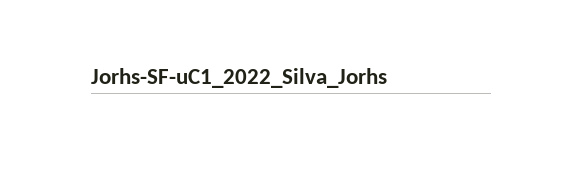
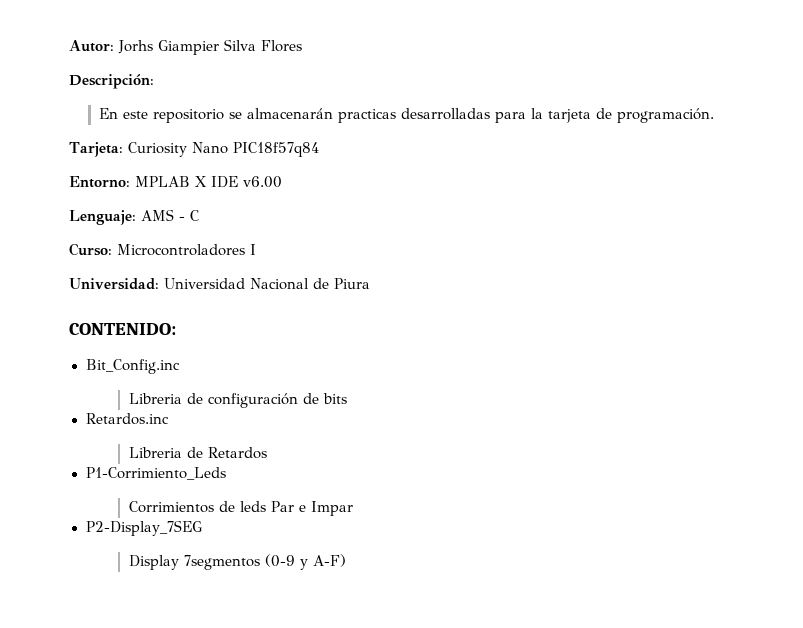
- Jorhs-SF-uC1_2022_Silva_Jorhs
+ Autor: Jorhs Giampier Silva Flores
+ Descripción:
+ En este repositorio se almacenarán practicas desarrolladas para la tarjeta de programación.
+ Tarjeta: Curiosity Nano PIC18f57q84
+ Entorno: MPLAB X IDE v6.00
+ Lenguaje: AMS - C
+ Curso: Microcontroladores I
+ Universidad: Universidad Nacional de Piura
+ CONTENIDO:
+ Bit_Config.inc
+ Libreria de configuración de bits
+ Retardos.inc
+ Libreria de Retardos
+ P1-Corrimiento_Leds
+ Corrimientos de leds Par e Impar
+ P2-Display_7SEG
+ Display 7segmentos (0-9 y A-F)

